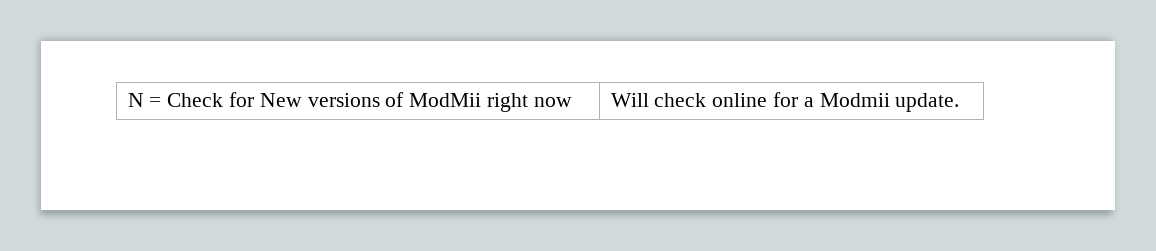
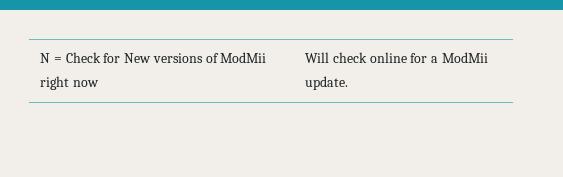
- N = Check for New versions of ModMii right now | Will check online for a Modmii update.
+ N = Check for New versions of ModMii right now | Will check online for a ModMii update.

